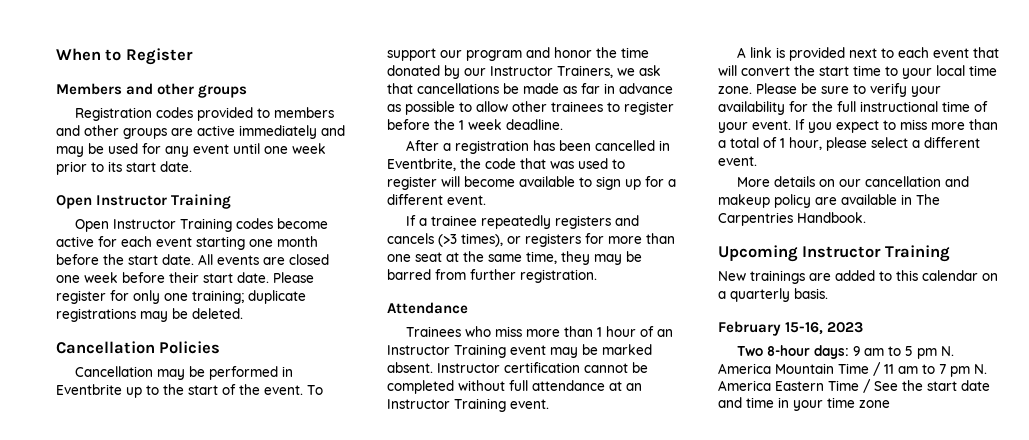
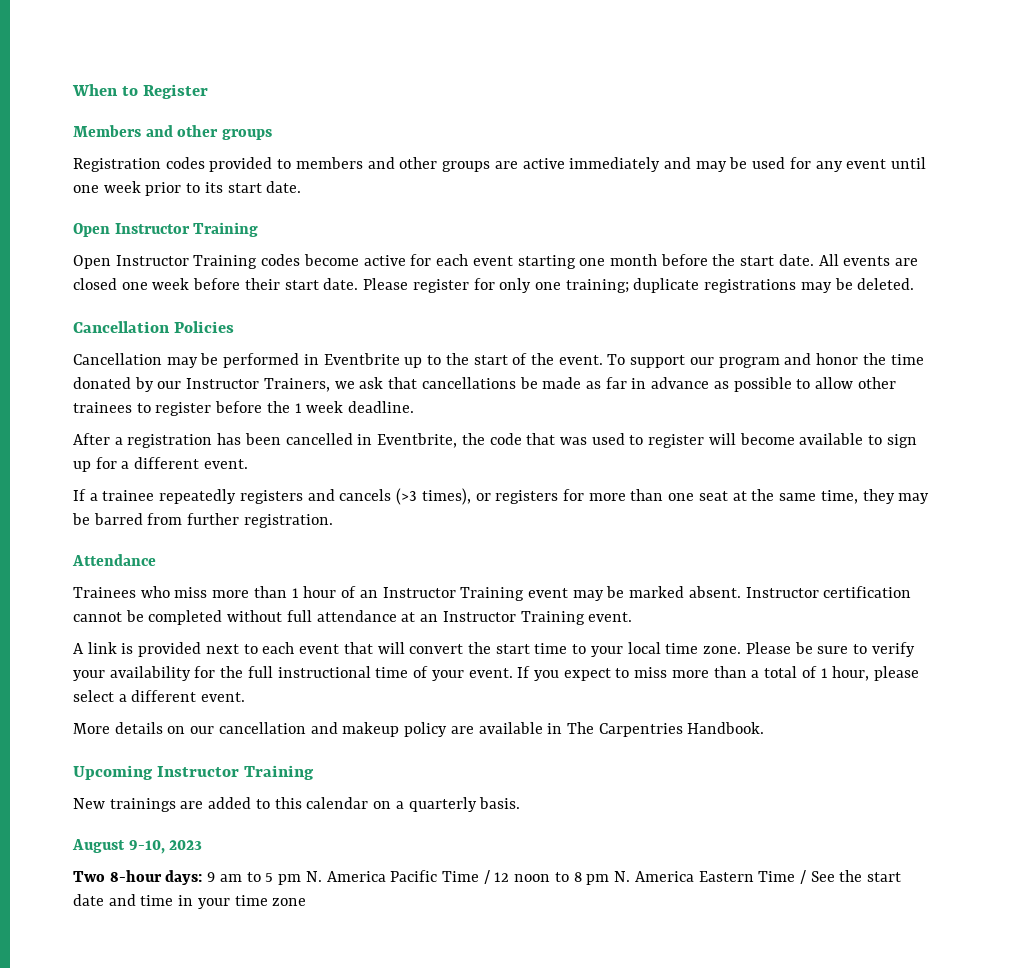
- February 15-16, 2023
+ August 9-10, 2023
- Two 8-hour days: 9 am to 5 pm N. America Mountain Time / 11 am to 7 pm N. America Eastern Time / See the start date and time in your time zone
+ Two 8-hour days: 9 am to 5 pm N. America Pacific Time / 12 noon to 8 pm N. America Eastern Time / See the start date and time in your time zone

